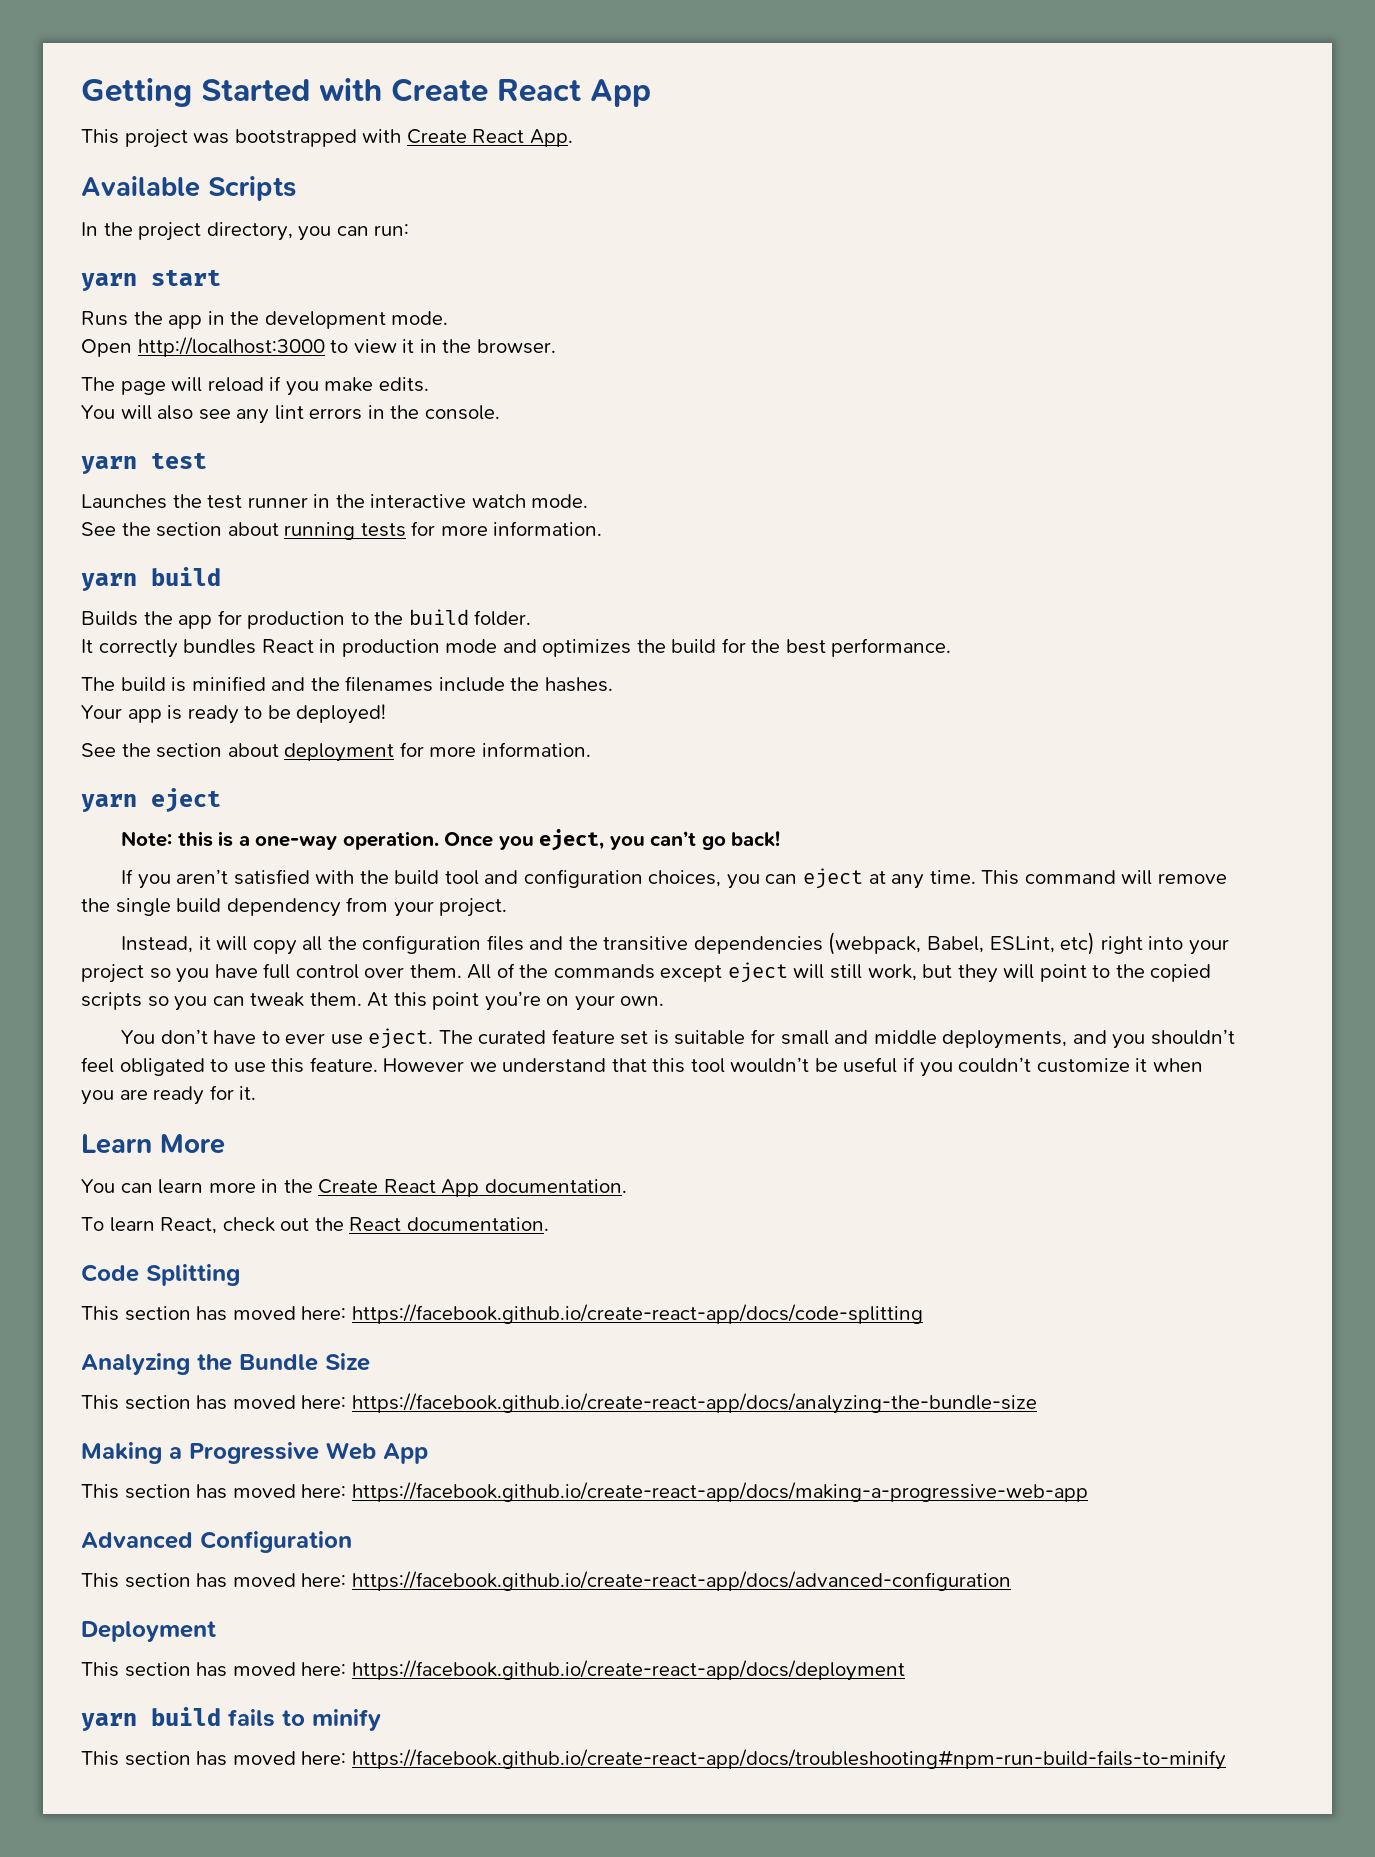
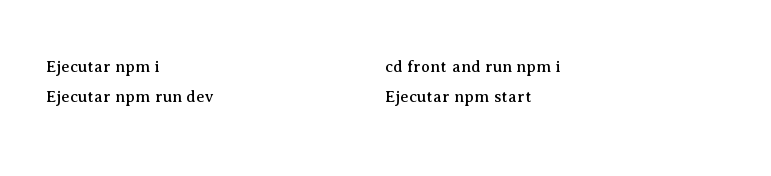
- Getting Started with Create React App
- This project was bootstrapped with Create React App.
- Available Scripts
- In the project directory, you can run:
- yarn start
- Runs the app in the development mode.
- Open http://localhost:3000 to view it in the browser.
- The page will reload if you make edits.
- You will also see any lint errors in the console.
- yarn test
- Launches the test runner in the interactive watch mode.
- See the section about running tests for more information.
- yarn build
- Builds the app for production to the build folder.
- It correctly bundles React in production mode and optimizes the build for the best performance.
- The build is minified and the filenames include the hashes.
- Your app is ready to be deployed!
- See the section about deployment for more information.
- yarn eject
- Note: this is a one-way operation. Once you eject, you can’t go back!
- If you aren’t satisfied with the build tool and configuration choices, you can eject at any time. This command will remove the single build dependency from your project.
- Instead, it will copy all the configuration files and the transitive dependencies (webpack, Babel, ESLint, etc) right into your project so you have full control over them. All of the commands except eject will still work, but they will point to the copied scripts so you can tweak them. At this point you’re on your own.
- You don’t have to ever use eject. The curated feature set is suitable for small and middle deployments, and you shouldn’t feel obligated to use this feature. However we understand that this tool wouldn’t be useful if you couldn’t customize it when you are ready for it.
- Learn More
- You can learn more in the Create React App documentation.
- To learn React, check out the React documentation.
- Code Splitting
- This section has moved here: https://facebook.github.io/create-react-app/docs/code-splitting
- Analyzing the Bundle Size
- This section has moved here: https://facebook.github.io/create-react-app/docs/analyzing-the-bundle-size
- Making a Progressive Web App
- This section has moved here: https://facebook.github.io/create-react-app/docs/making-a-progressive-web-app
- Advanced Configuration
- This section has moved here: https://facebook.github.io/create-react-app/docs/advanced-configuration
- Deployment
- This section has moved here: https://facebook.github.io/create-react-app/docs/deployment
- yarn build fails to minify
- This section has moved here: https://facebook.github.io/create-react-app/docs/troubleshooting#npm-run-build-fails-to-minify
+ Ejecutar npm i
+ Ejecutar npm run dev
+ cd front and run npm i
+ Ejecutar npm start

